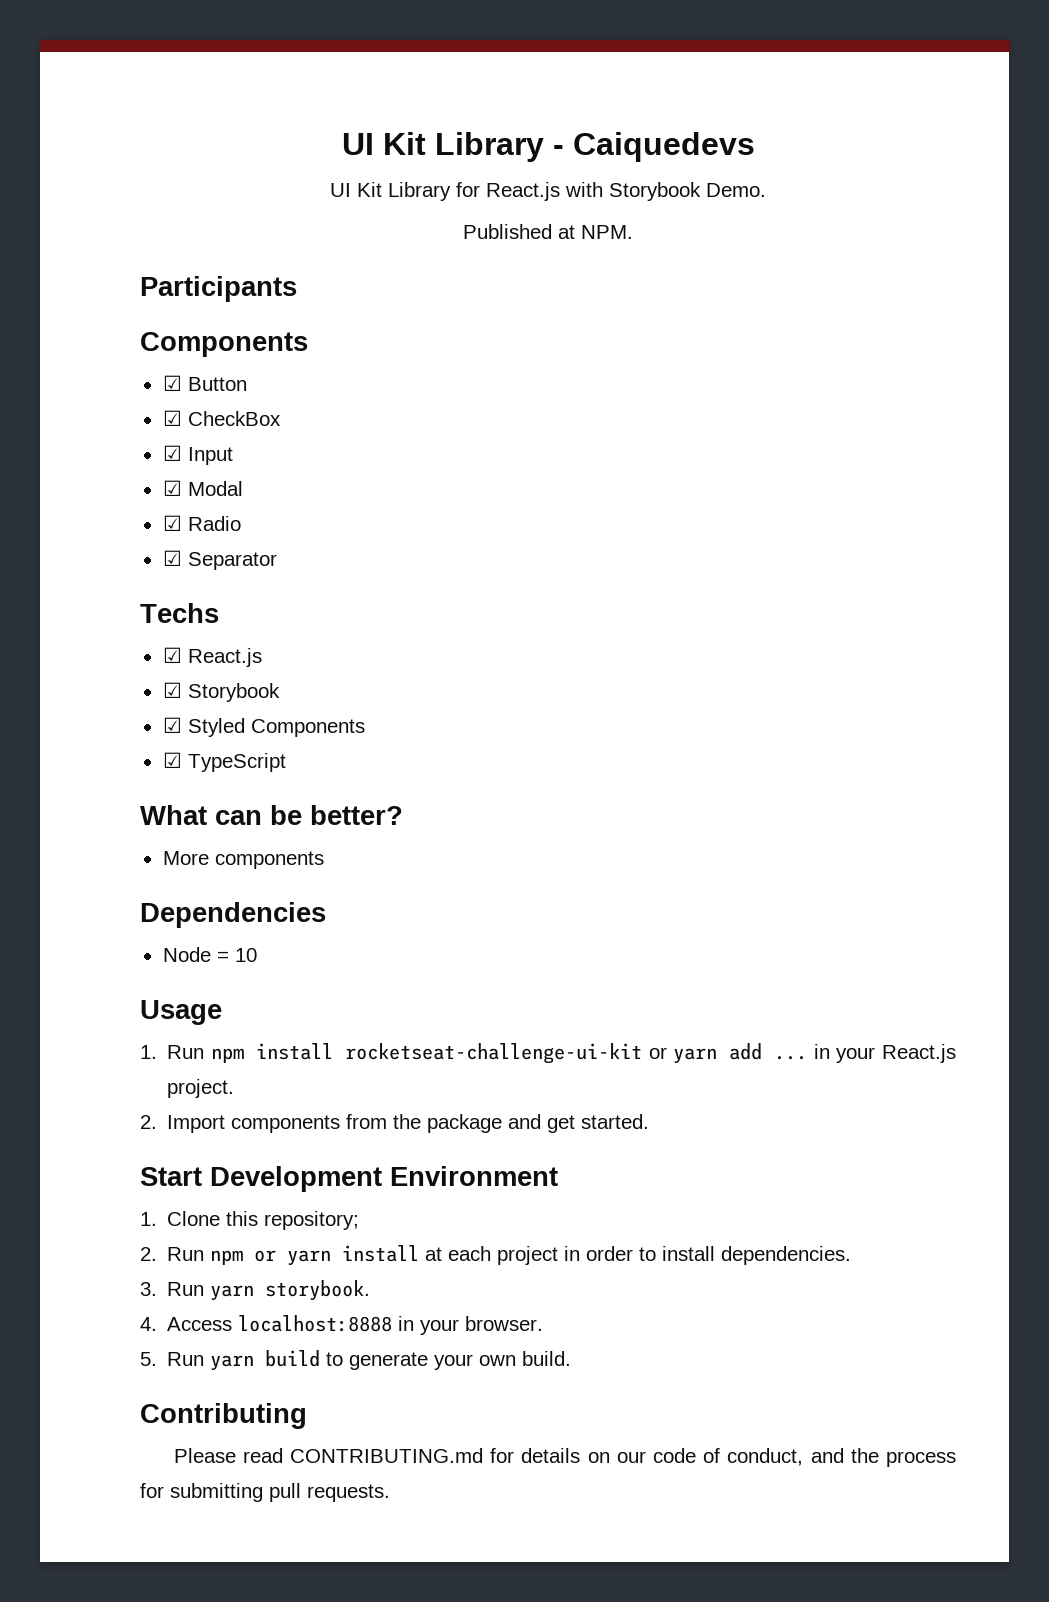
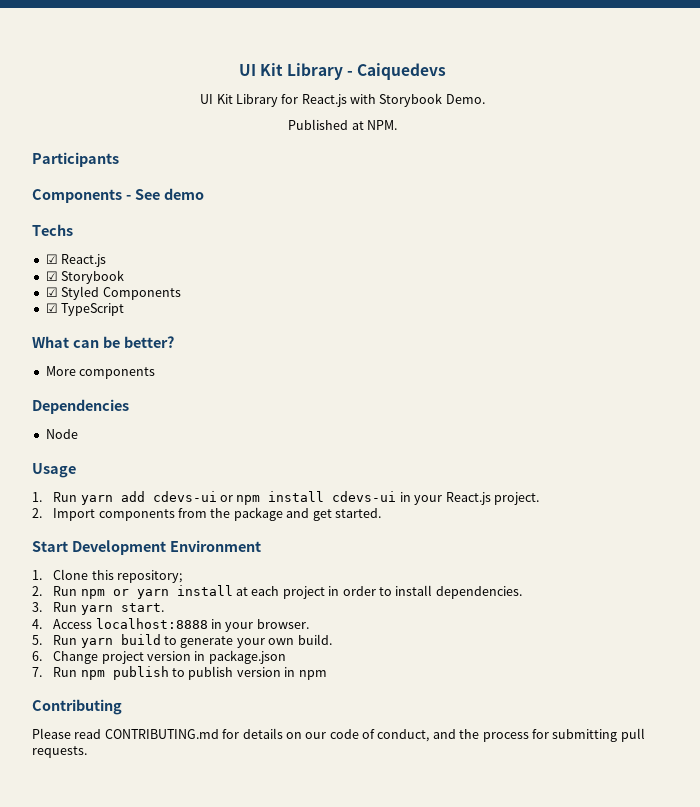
  Participants
- Components
- ☑ Button
- ☑ CheckBox
- ☑ Input
- ☑ Modal
- ☑ Radio
- ☑ Separator
+ Components - See demo
- Node = 10
+ Node
- 1. Run npm install rocketseat-challenge-ui-kit or yarn add ... in your React.js project.
+ 1. Run yarn add cdevs-ui or npm install cdevs-ui in your React.js project.
- 3. Run yarn storybook.
+ 3. Run yarn start.
+ 6. Change project version in package.json
+ 7. Run npm publish to publish version in npm

